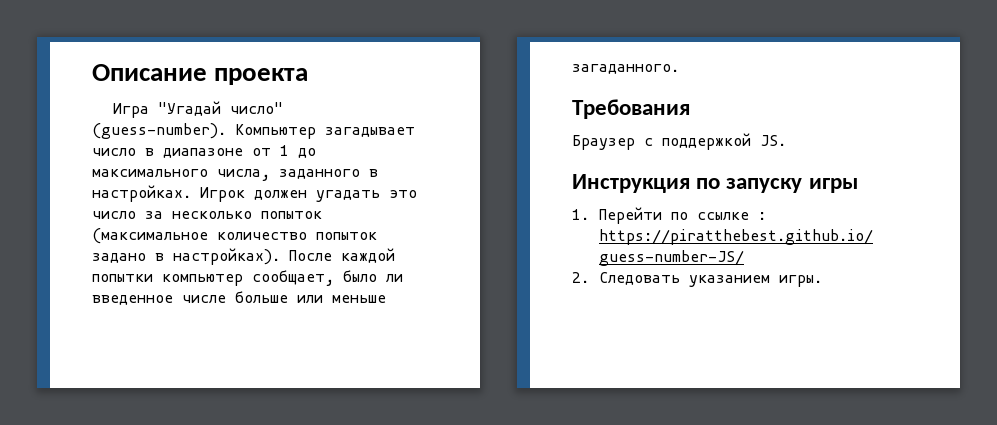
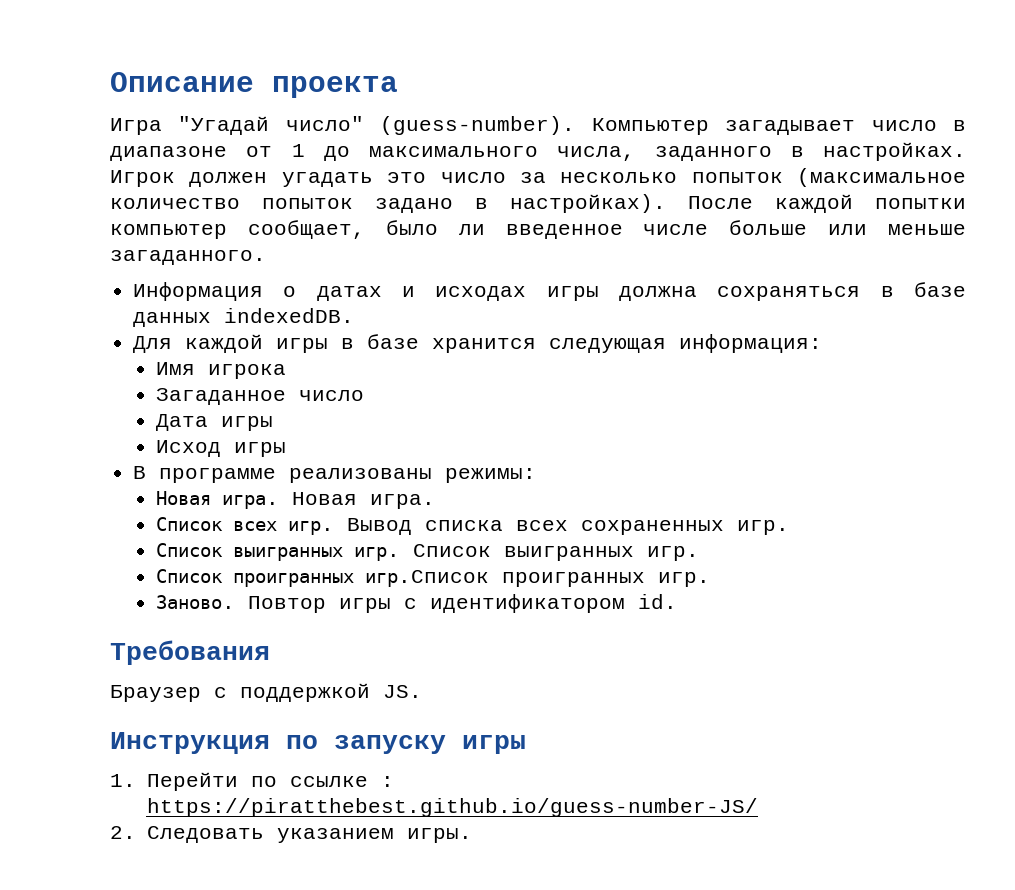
+ Информация о датах и исходах игры должна сохраняться в базе данных indexedDB.
+ Для каждой игры в базе хранится следующая информация:
+ Имя игрока
+ Загаданное число
+ Дата игры
+ Исход игры
+ В программе реализованы режимы:
+ Новая игра. Новая игра.
+ Список всех игр. Вывод списка всех сохраненных игр.
+ Список выигранных игр. Список выигранных игр.
+ Список проигранных игр.Список проигранных игр.
+ Заново. Повтор игры с идентификатором id.

